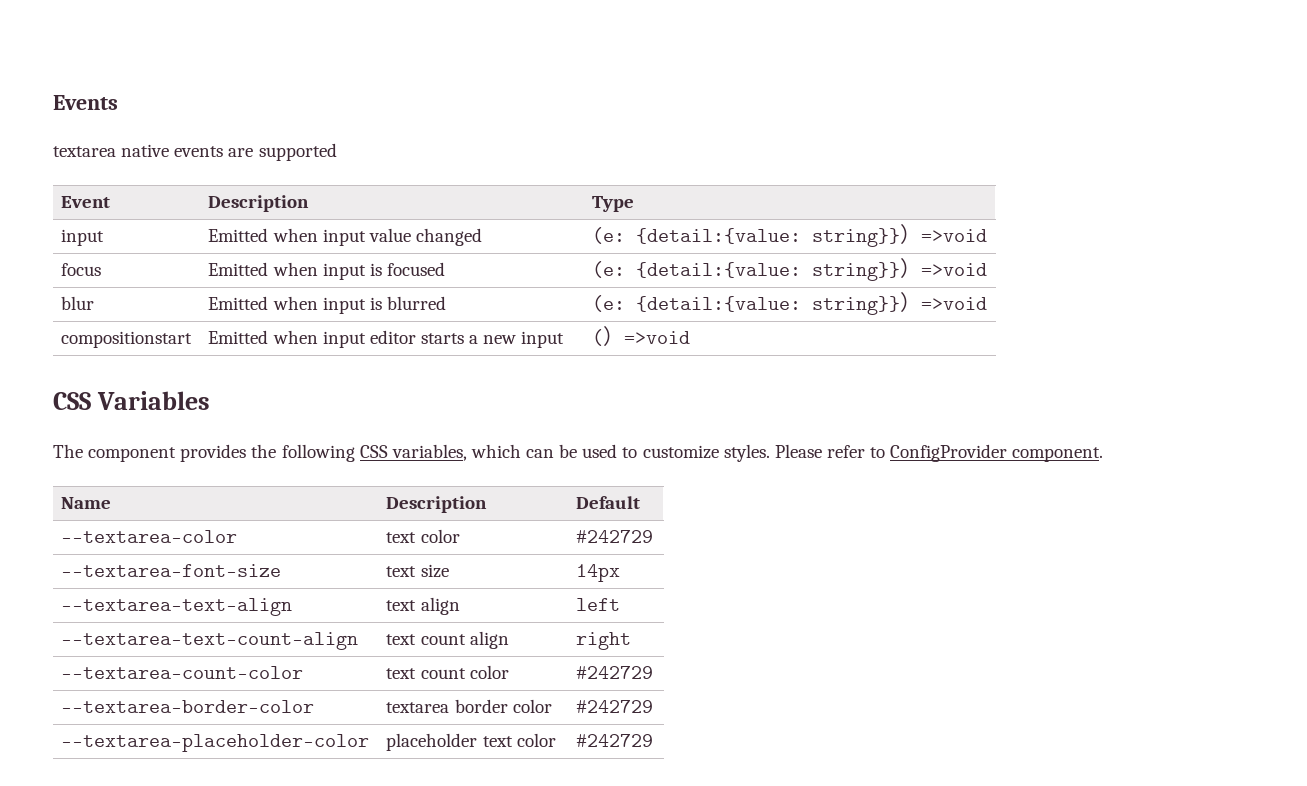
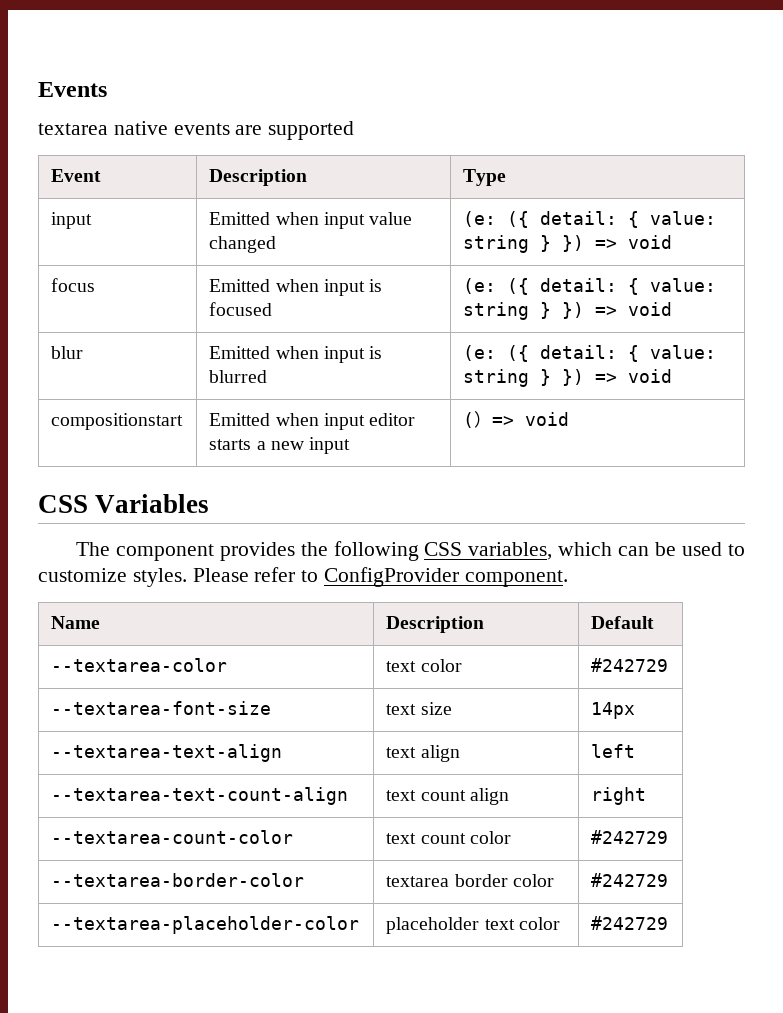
- input | Emitted when input value changed | (e: {detail:{value: string}}）=>void
+ input | Emitted when input value changed | (e: ({ detail: { value: string } }) => void
- focus | Emitted when input is focused | (e: {detail:{value: string}}）=>void
+ focus | Emitted when input is focused | (e: ({ detail: { value: string } }) => void
- blur | Emitted when input is blurred | (e: {detail:{value: string}}）=>void
+ blur | Emitted when input is blurred | (e: ({ detail: { value: string } }) => void
- compositionstart | Emitted when input editor starts a new input | (）=>void
+ compositionstart | Emitted when input editor starts a new input | (）=> void

